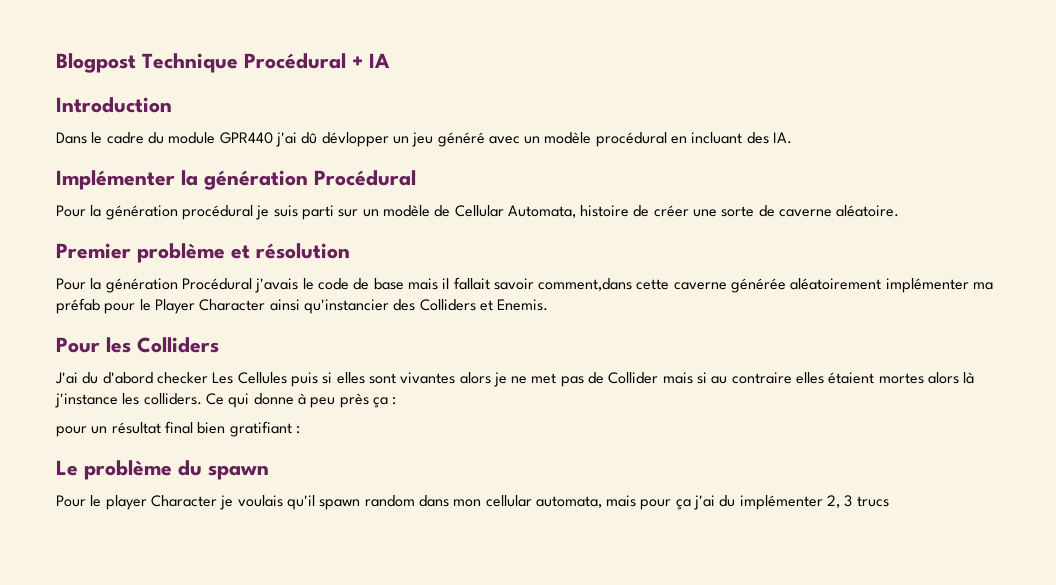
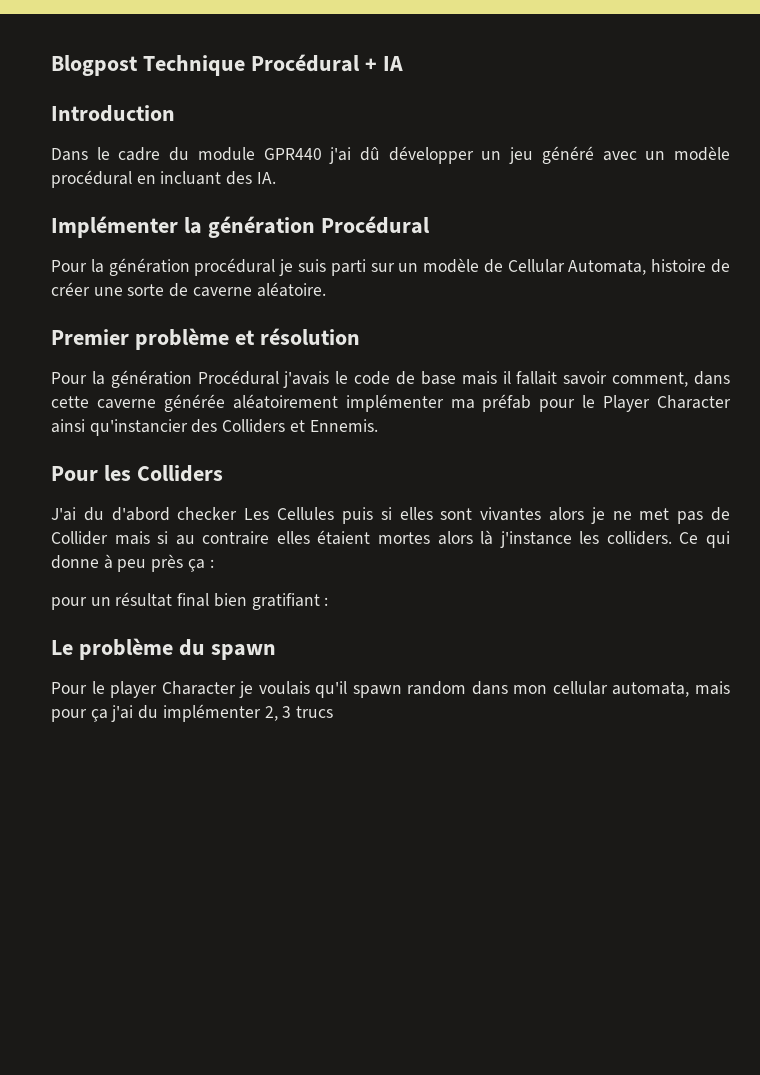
- Dans le cadre du module GPR440 j'ai dû dévlopper un jeu généré avec un modèle procédural en incluant des IA.
+ Dans le cadre du module GPR440 j'ai dû développer un jeu généré avec un modèle procédural en incluant des IA.
- Pour la génération Procédural j'avais le code de base mais il fallait savoir comment,dans cette caverne générée aléatoirement implémenter ma préfab pour le Player Character ainsi qu'instancier des Colliders et Enemis.
+ Pour la génération Procédural j'avais le code de base mais il fallait savoir comment, dans cette caverne générée aléatoirement implémenter ma préfab pour le Player Character ainsi qu'instancier des Colliders et Ennemis.

